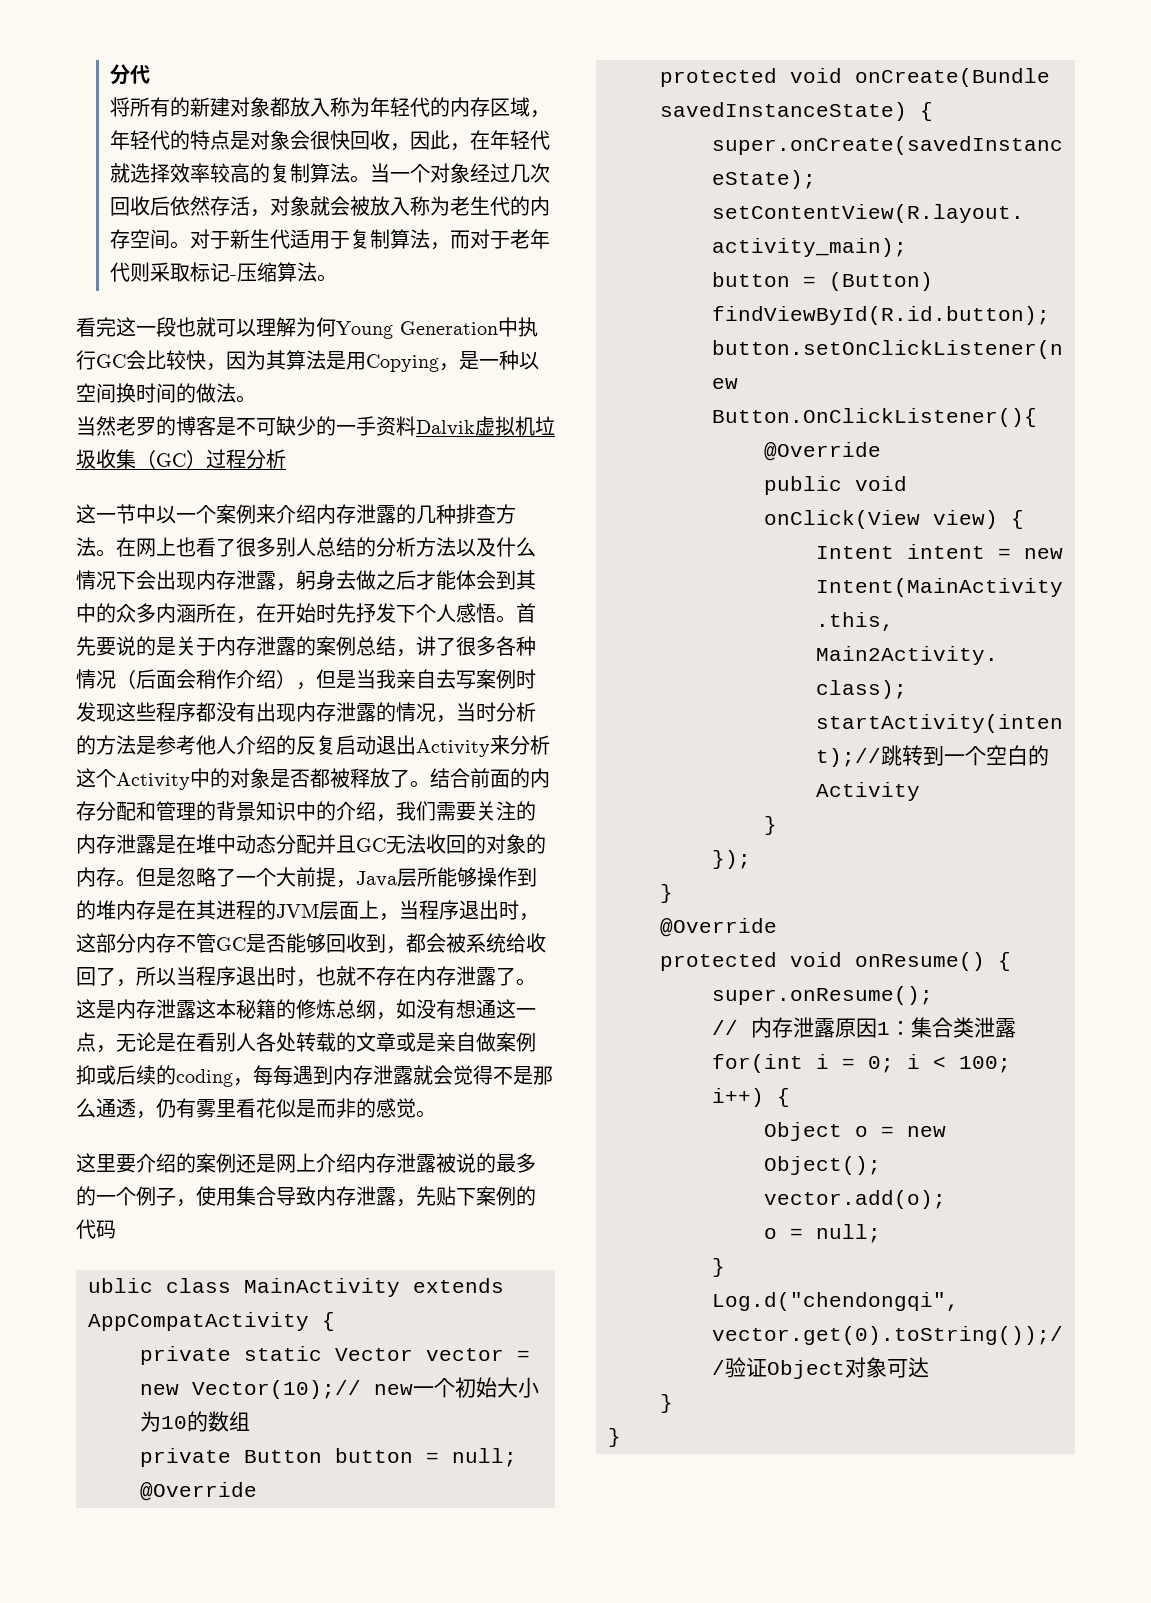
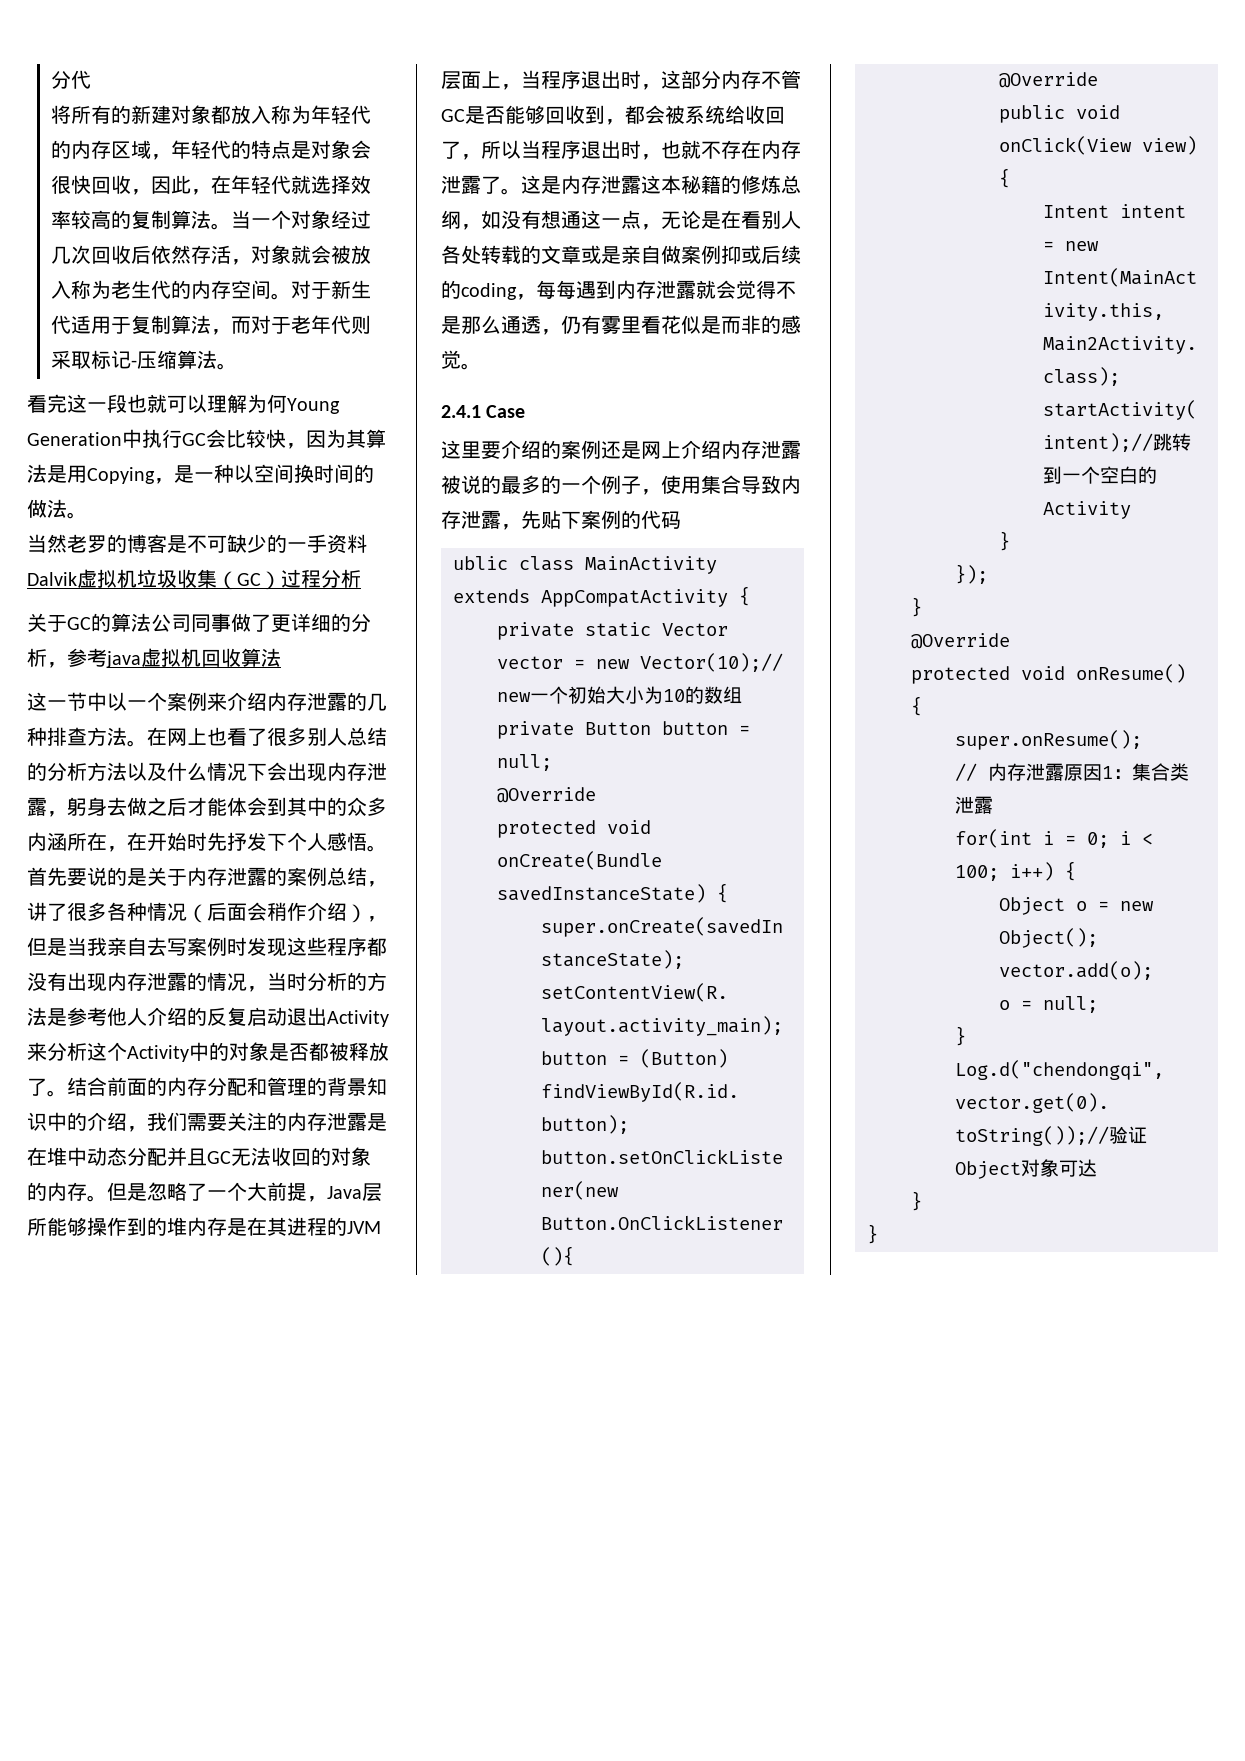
+ 关于GC的算法公司同事做了更详细的分析，参考java虚拟机回收算法
+ 2.4.1 Case

